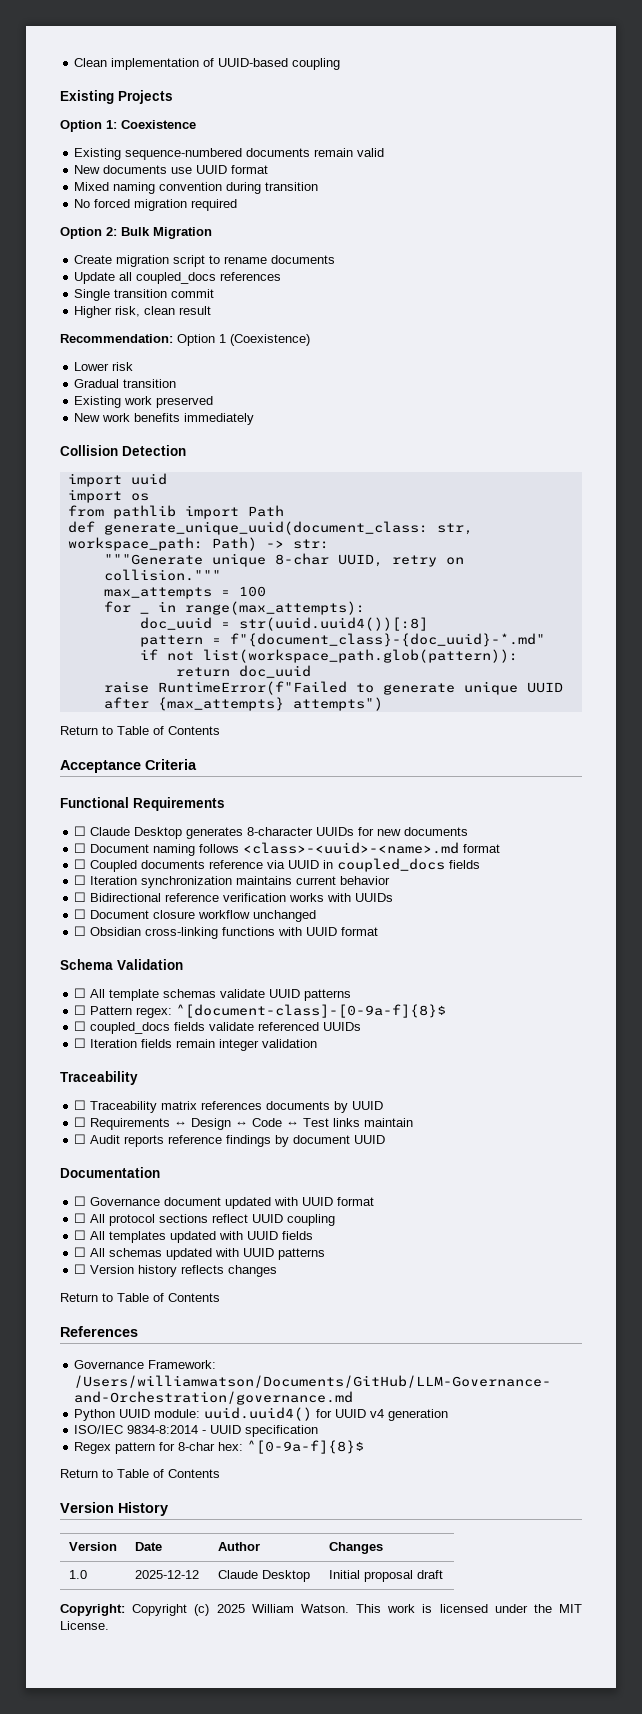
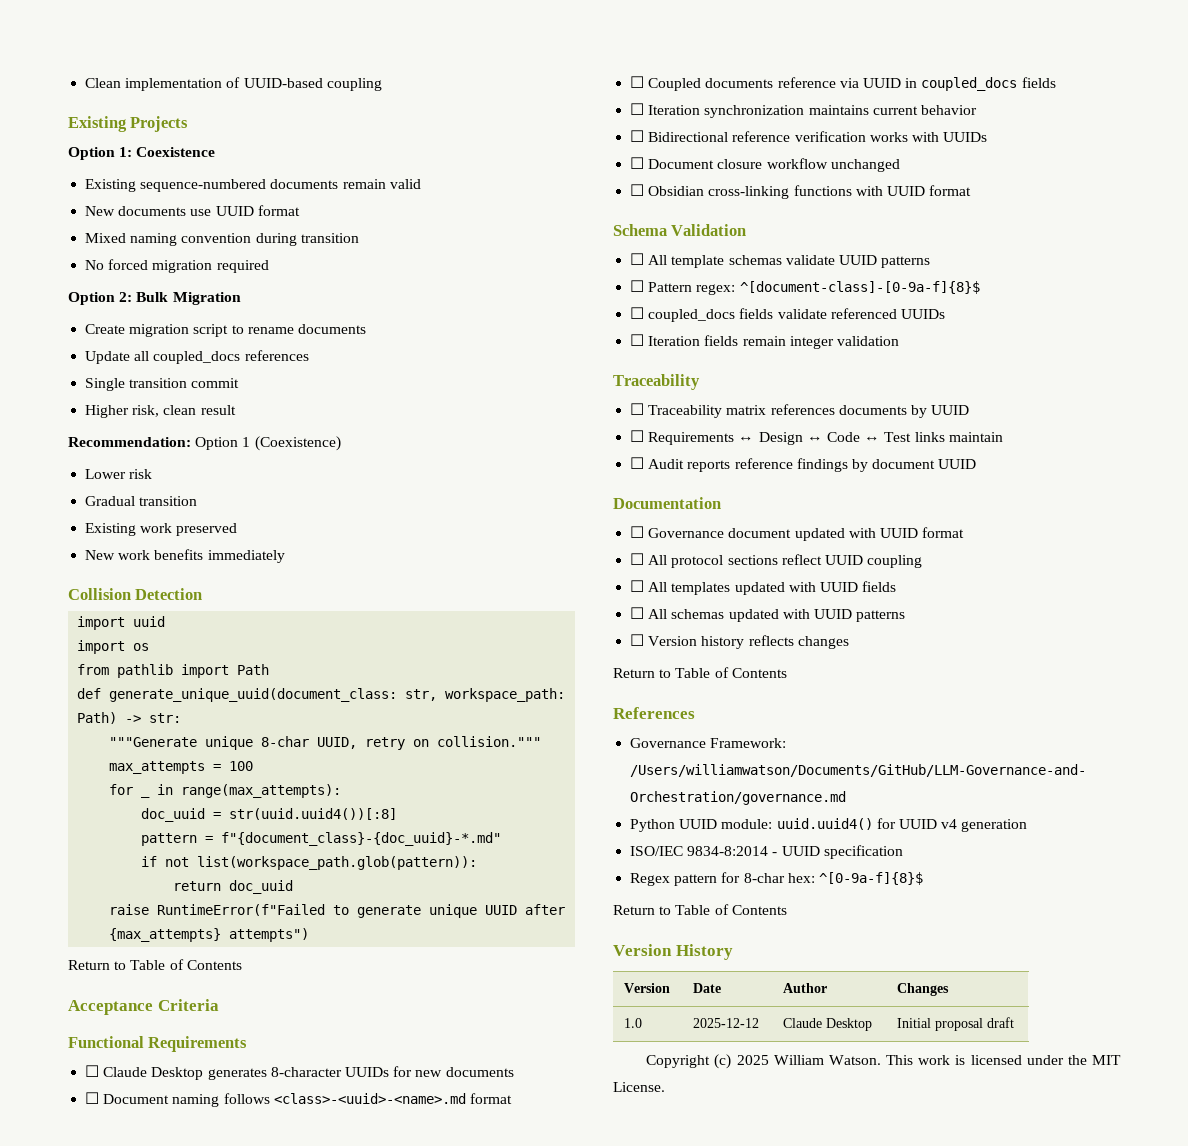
- Copyright: Copyright (c) 2025 William Watson.
+ Copyright (c) 2025 William Watson.

